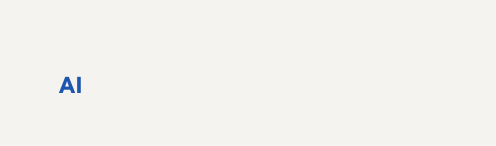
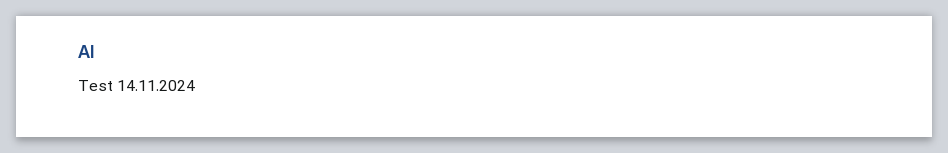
+ Test 14.11.2024

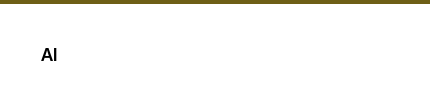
- Test 14.11.2024

